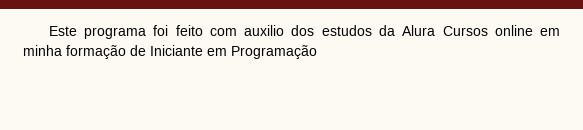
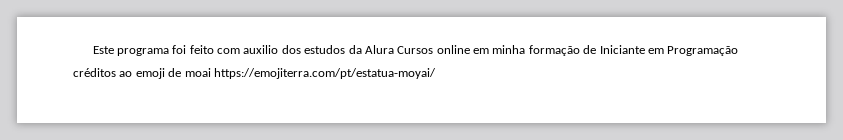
+ créditos ao emoji de moai https://emojiterra.com/pt/estatua-moyai/

